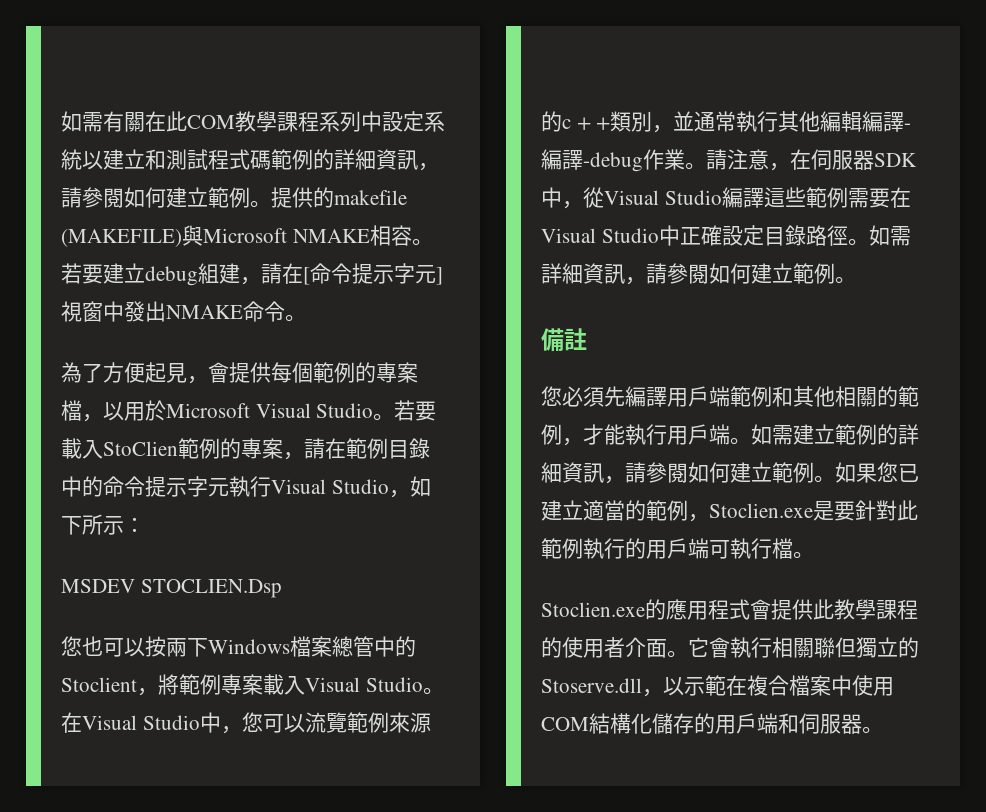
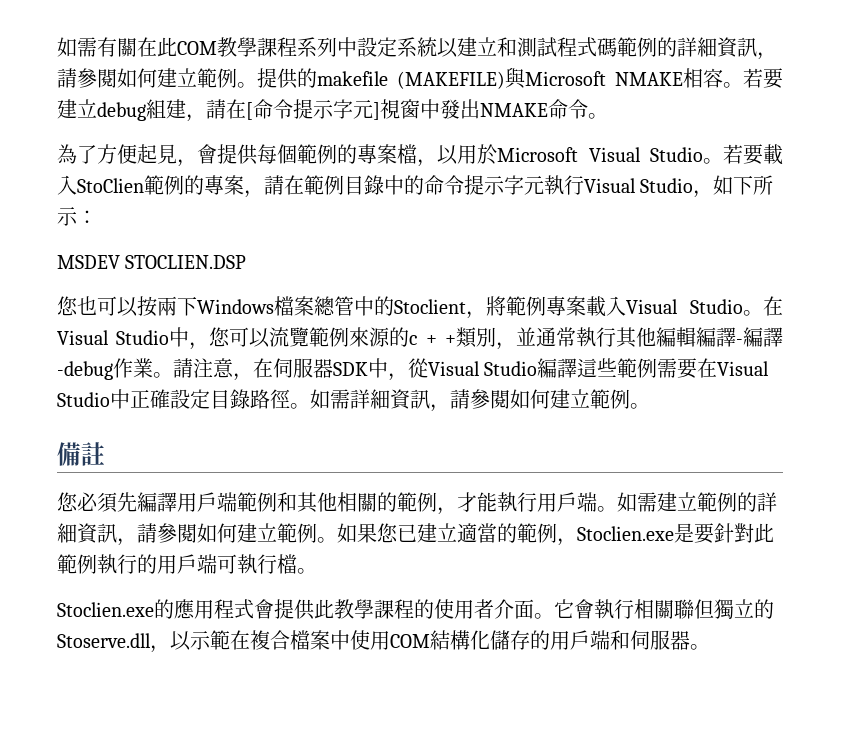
- MSDEV STOCLIEN.Dsp
+ MSDEV STOCLIEN.DSP

